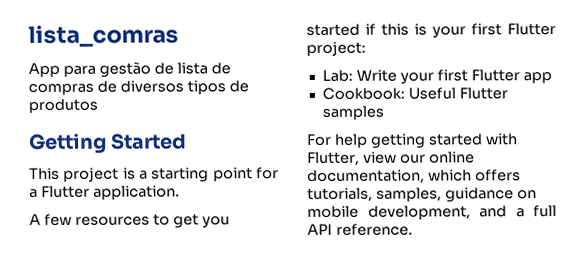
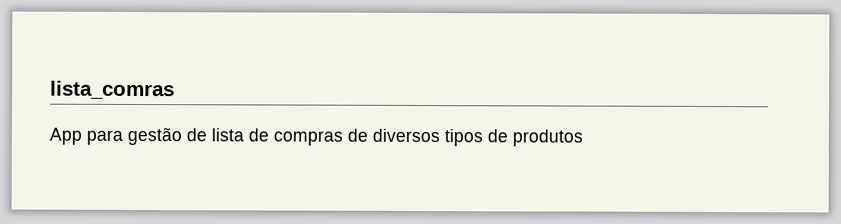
- Getting Started
- This project is a starting point for a Flutter application.
- A few resources to get you started if this is your first Flutter project:
- Lab: Write your first Flutter app
- Cookbook: Useful Flutter samples
- For help getting started with Flutter, view our online documentation, which offers tutorials, samples, guidance on mobile development, and a full API reference.

